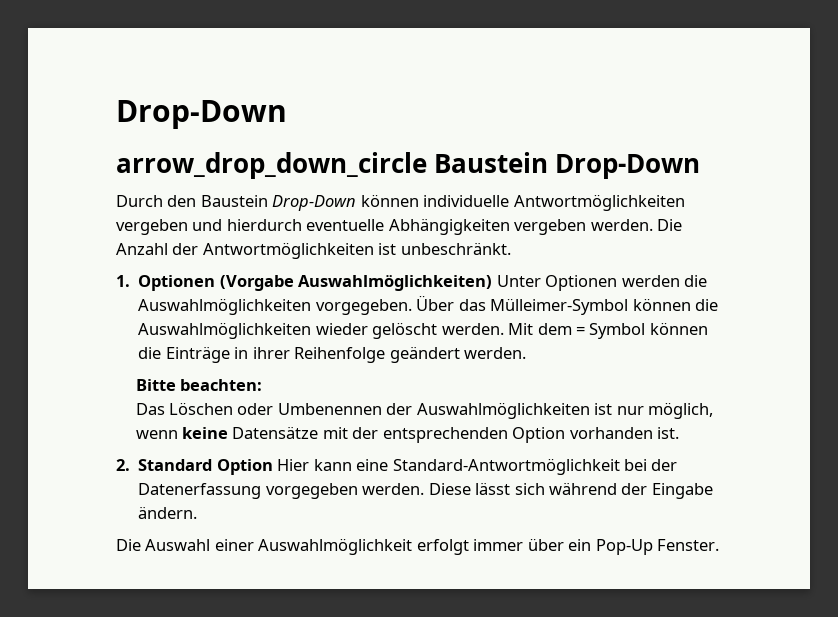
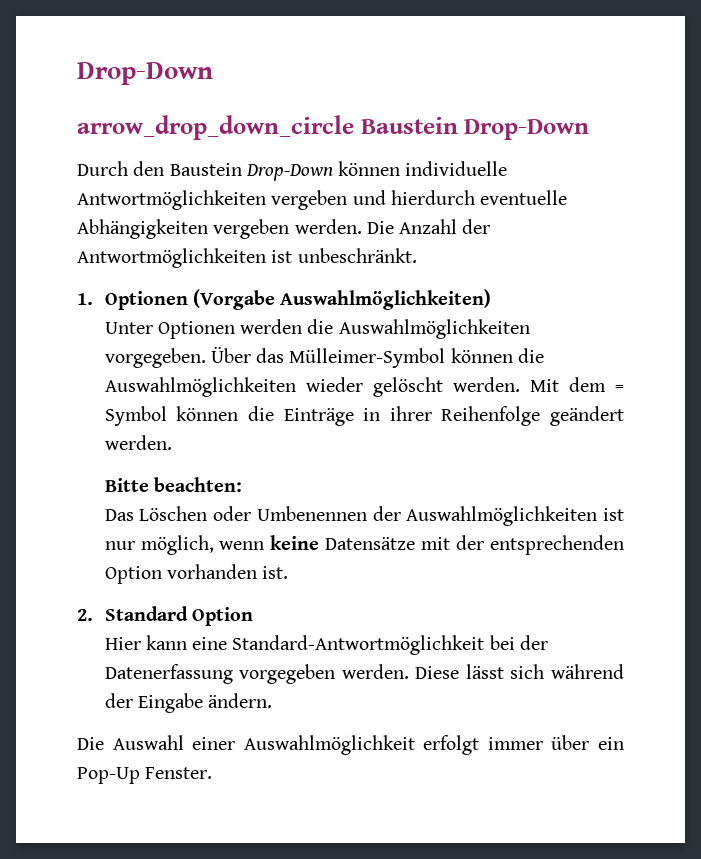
- 1. Optionen (Vorgabe Auswahlmöglichkeiten) Unter Optionen werden die Auswahlmöglichkeiten vorgegeben.
+ 1. Optionen (Vorgabe Auswahlmöglichkeiten)
+ Unter Optionen werden die Auswahlmöglichkeiten vorgegeben.
- 2. Standard Option Hier kann eine Standard-Antwortmöglichkeit bei der Datenerfassung vorgegeben werden.
+ 2. Standard Option
+ Hier kann eine Standard-Antwortmöglichkeit bei der Datenerfassung vorgegeben werden.

